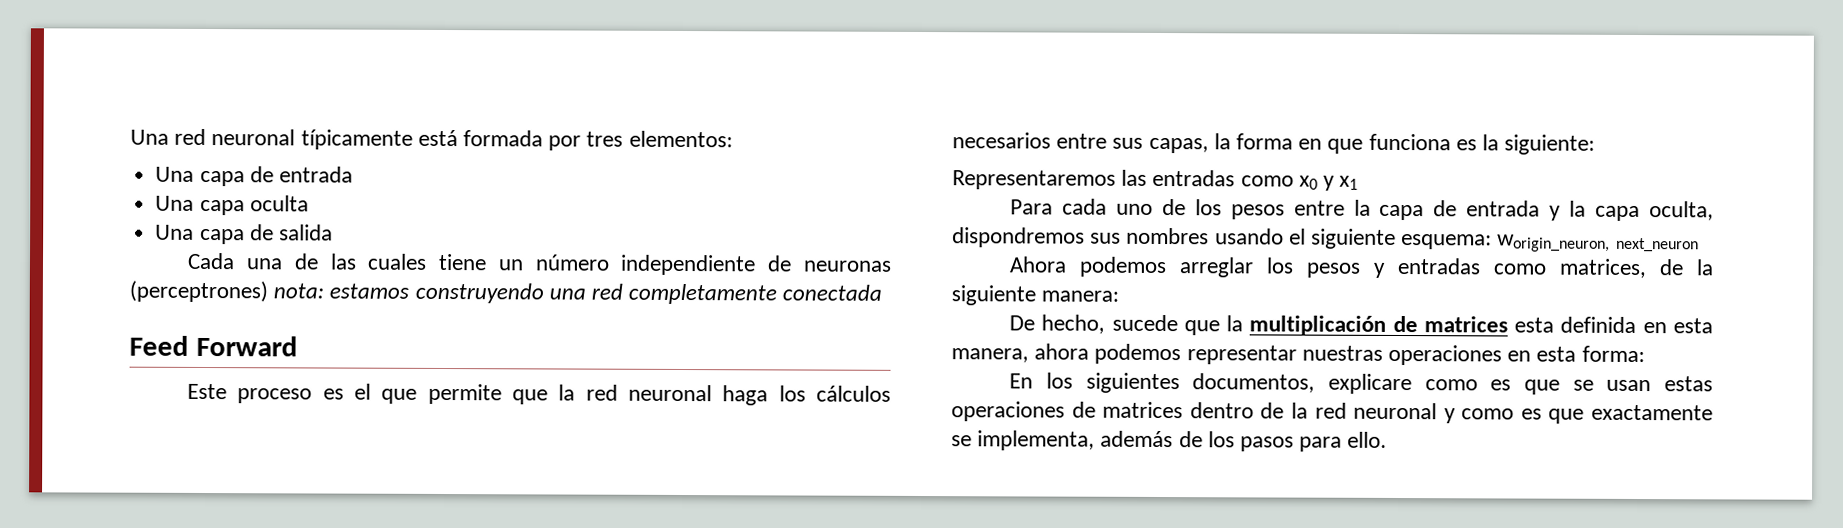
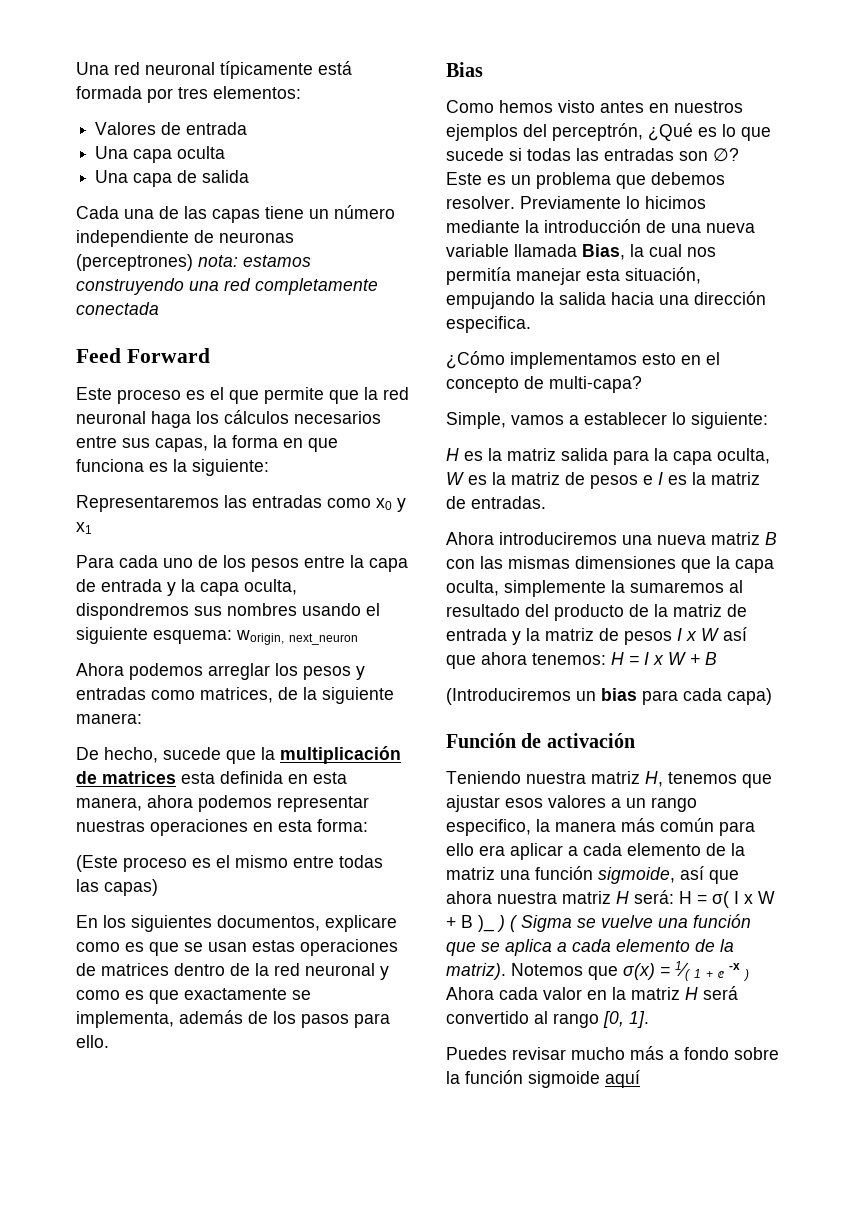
- Una capa de entrada
+ Valores de entrada
- Cada una de las cuales tiene un número independiente de neuronas (perceptrones) nota: estamos construyendo una red completamente conectada
+ Cada una de las capas tiene un número independiente de neuronas (perceptrones) nota: estamos construyendo una red completamente conectada
- Para cada uno de los pesos entre la capa de entrada y la capa oculta, dispondremos sus nombres usando el siguiente esquema: worigin_neuron, next_neuron
+ Para cada uno de los pesos entre la capa de entrada y la capa oculta, dispondremos sus nombres usando el siguiente esquema: worigin, next_neuron
+ (Este proceso es el mismo entre todas las capas)
+ Bias
+ Como hemos visto antes en nuestros ejemplos del perceptrón, ¿Qué es lo que sucede si todas las entradas son ∅? Este es un problema que debemos resolver. Previamente lo hicimos mediante la introducción de una nueva variable llamada Bias, la cual nos permitía manejar esta situación, empujando la salida hacia una dirección especifica.
+ ¿Cómo implementamos esto en el concepto de multi-capa?
+ Simple, vamos a establecer lo siguiente:
+ H es la matriz salida para la capa oculta, W es la matriz de pesos e I es la matriz de entradas.
+ Ahora introduciremos una nueva matriz B con las mismas dimensiones que la capa oculta, simplemente la sumaremos al resultado del producto de la matriz de entrada y la matriz de pesos I x W así que ahora tenemos: H = I x W + B
+ (Introduciremos un bias para cada capa)
+ Función de activación
+ Teniendo nuestra matriz H, tenemos que ajustar esos valores a un rango especifico, la manera más común para ello era aplicar a cada elemento de la matriz una función sigmoide, así que ahora nuestra matriz H será: H = σ( I x W + B )_ ) ( Sigma se vuelve una función que se aplica a cada elemento de la matriz). Notemos que σ(x) = 1⁄( 1 + ⅇ -x ) Ahora cada valor en la matriz H será convertido al rango [0, 1].
+ Puedes revisar mucho más a fondo sobre la función sigmoide aquí

